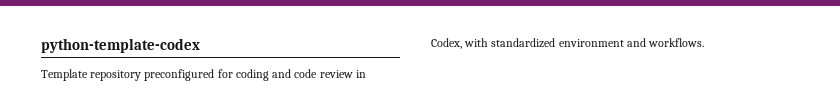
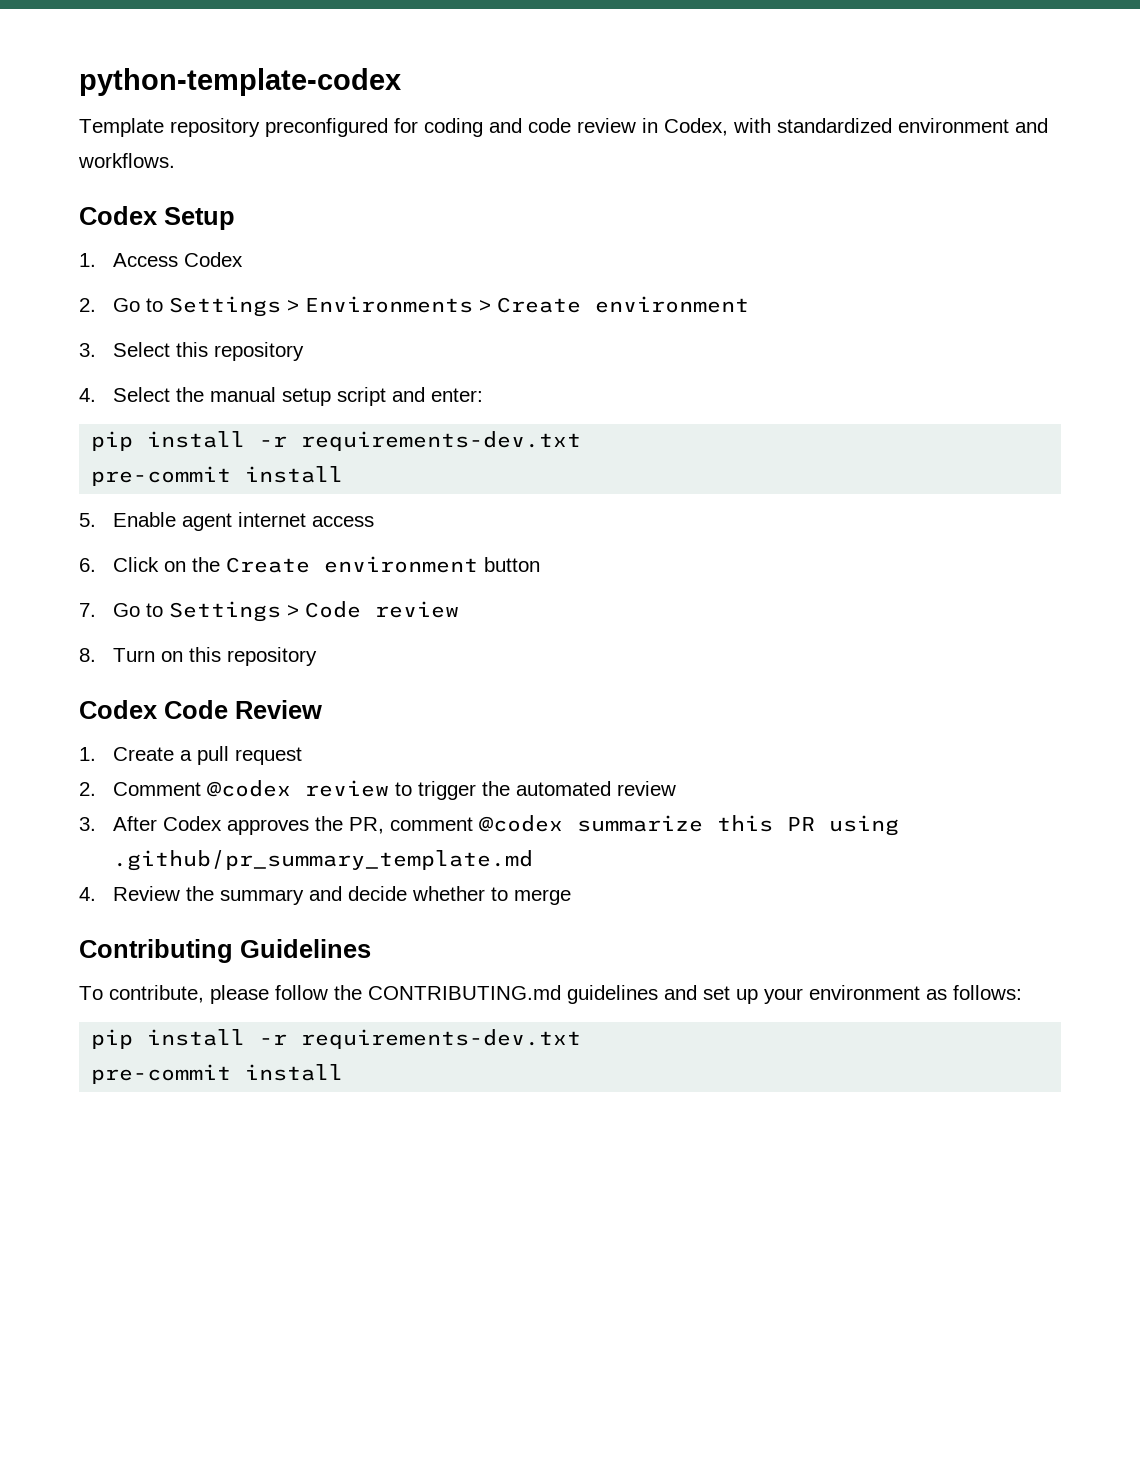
+ Codex Setup
+ 1. Access Codex
+ 2. Go to Settings > Environments > Create environment
+ 3. Select this repository
+ 4. Select the manual setup script and enter:
+ pip install -r requirements-dev.txt
+ pre-commit install
+ 5. Enable agent internet access
+ 6. Click on the Create environment button
+ 7. Go to Settings > Code review
+ 8. Turn on this repository
+ Codex Code Review
+ 1. Create a pull request
+ 2. Comment @codex review to trigger the automated review
+ 3. After Codex approves the PR, comment @codex summarize this PR using .github/pr_summary_template.md
+ 4. Review the summary and decide whether to merge
+ Contributing Guidelines
+ To contribute, please follow the CONTRIBUTING.md guidelines and set up your environment as follows:
+ pip install -r requirements-dev.txt
+ pre-commit install

